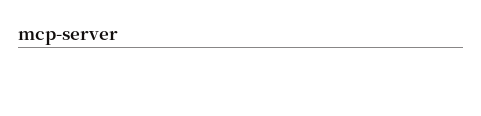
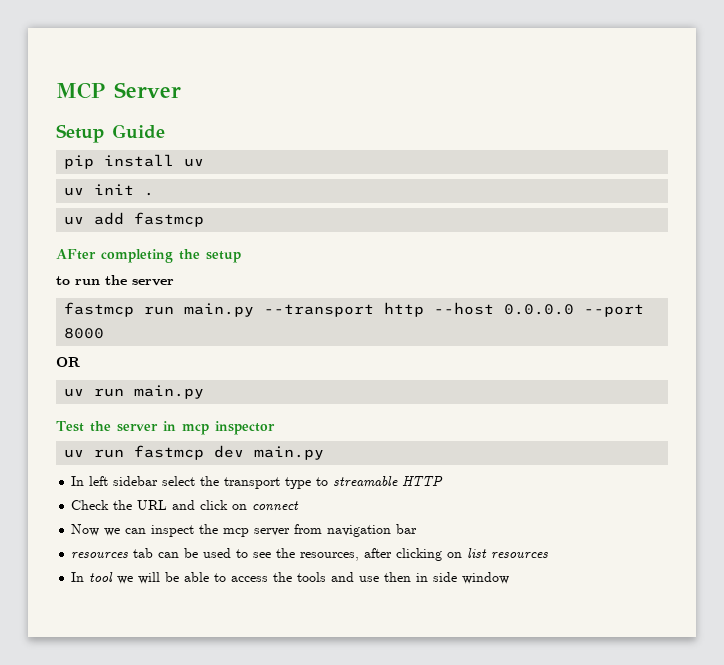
- mcp-server
+ MCP Server
+ Setup Guide
+ pip install uv
+ uv init .
+ uv add fastmcp
+ AFter completing the setup
+ to run the server
+ fastmcp run main.py --transport http --host 0.0.0.0 --port 8000
+ OR
+ uv run main.py
+ Test the server in mcp inspector
+ uv run fastmcp dev main.py
+ In left sidebar select the transport type to streamable HTTP
+ Check the URL and click on connect
+ Now we can inspect the mcp server from navigation bar
+ resources tab can be used to see the resources, after clicking on list resources
+ In tool we will be able to access the tools and use then in side window

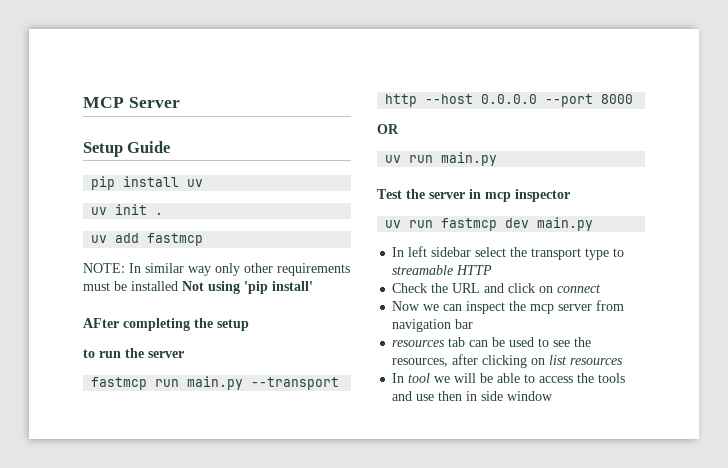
+ NOTE: In similar way only other requirements must be installed Not using 'pip install'

